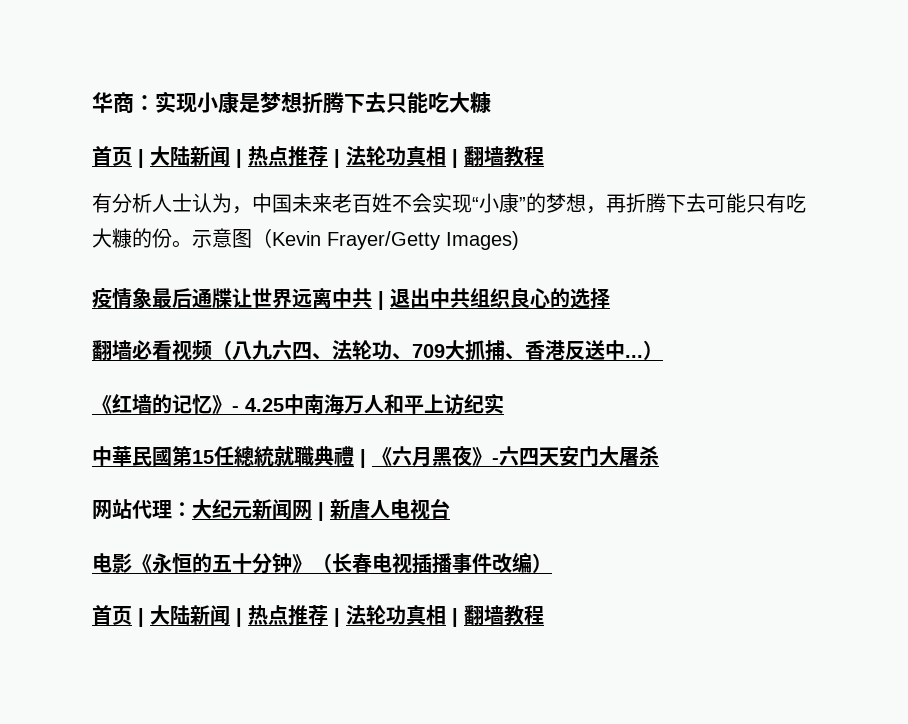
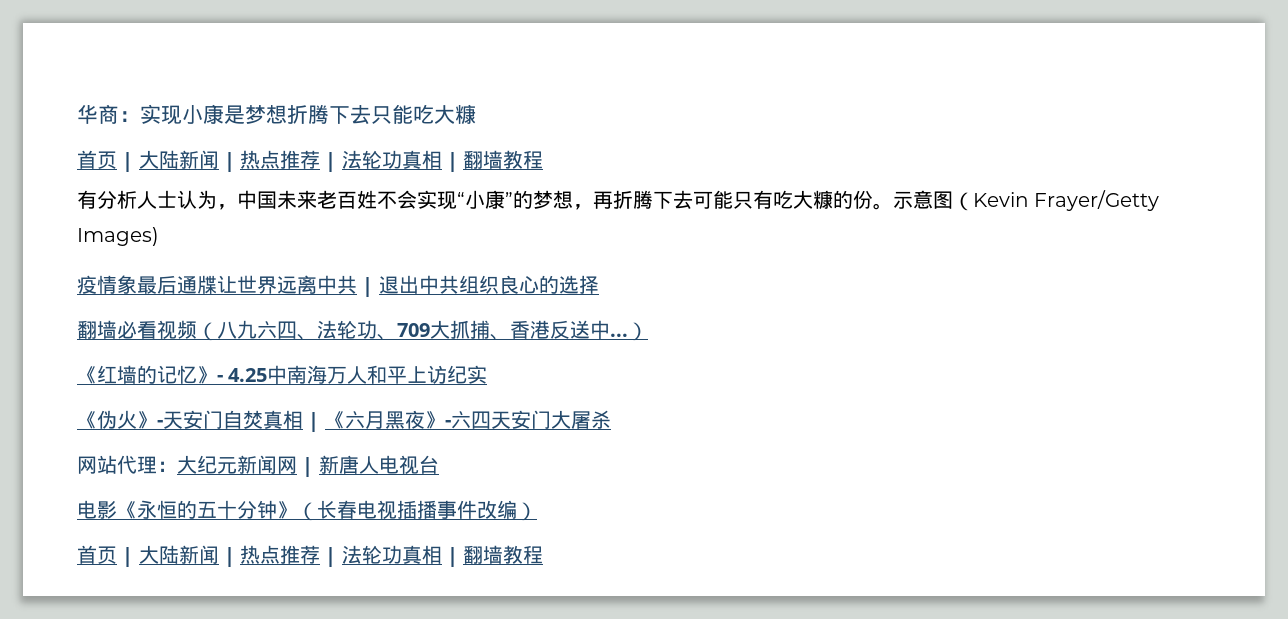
- 中華民國第15任總統就職典禮 | 《六月黑夜》-六四天安门大屠杀
+ 《伪火》-天安门自焚真相 | 《六月黑夜》-六四天安门大屠杀

